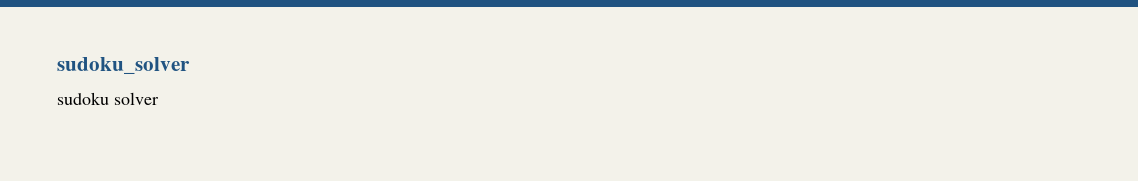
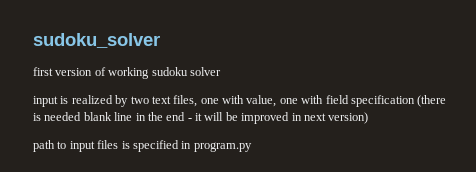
- sudoku solver
+ first version of working sudoku solver
+ input is realized by two text files, one with value, one with field specification (there is needed blank line in the end - it will be improved in next version)
+ path to input files is specified in program.py

